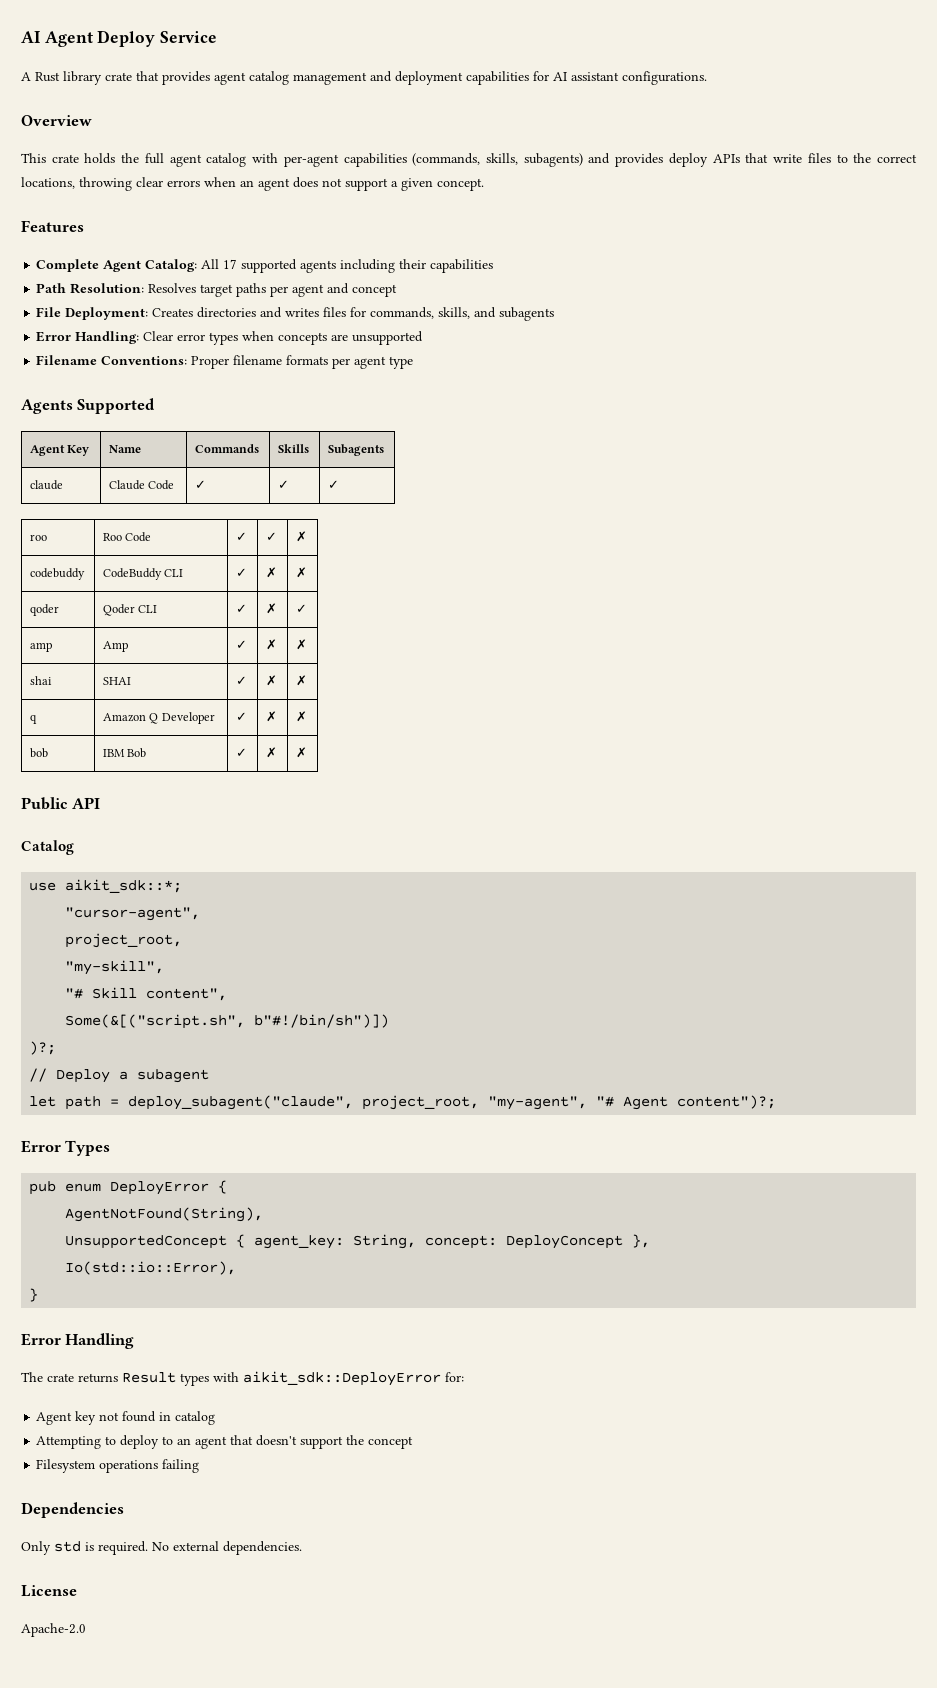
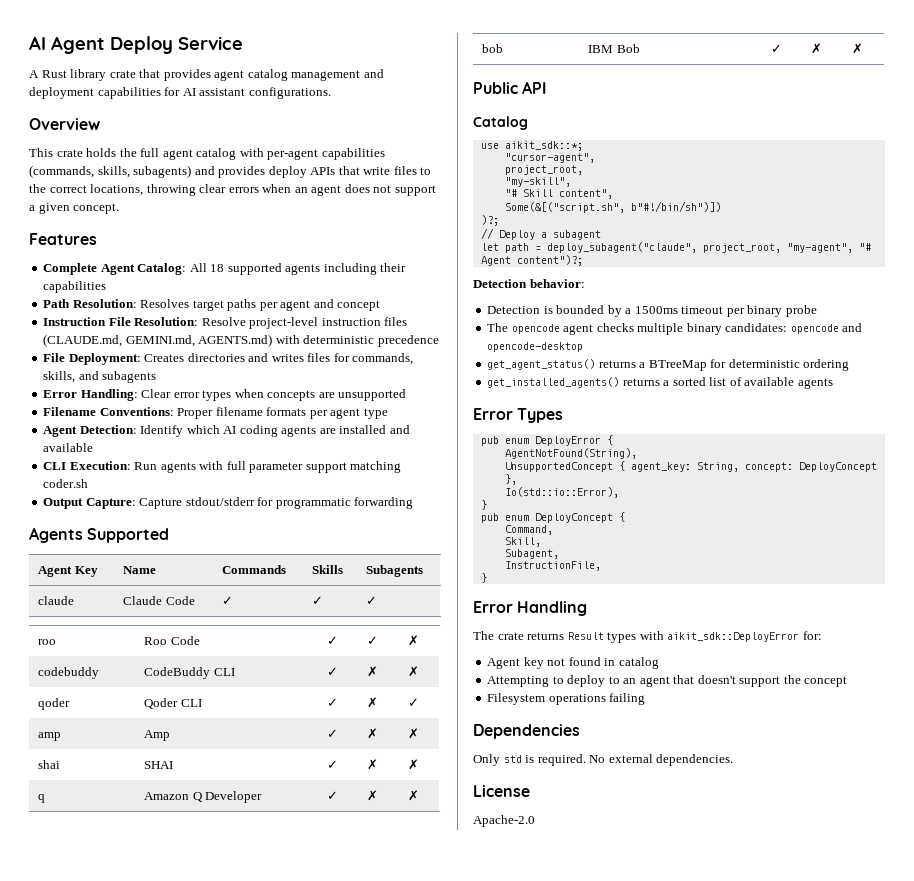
- Complete Agent Catalog: All 17 supported agents including their capabilities
+ Complete Agent Catalog: All 18 supported agents including their capabilities
+ Instruction File Resolution: Resolve project-level instruction files (CLAUDE.md, GEMINI.md, AGENTS.md) with deterministic precedence
+ Agent Detection: Identify which AI coding agents are installed and available
+ CLI Execution: Run agents with full parameter support matching coder.sh
+ Output Capture: Capture stdout/stderr for programmatic forwarding
+ Detection behavior:
+ Detection is bounded by a 1500ms timeout per binary probe
+ The opencode agent checks multiple binary candidates: opencode and opencode-desktop
+ get_agent_status() returns a BTreeMap for deterministic ordering
+ get_installed_agents() returns a sorted list of available agents
+ pub enum DeployConcept {
+ Command,
+ Skill,
+ Subagent,
+ InstructionFile,
+ }

